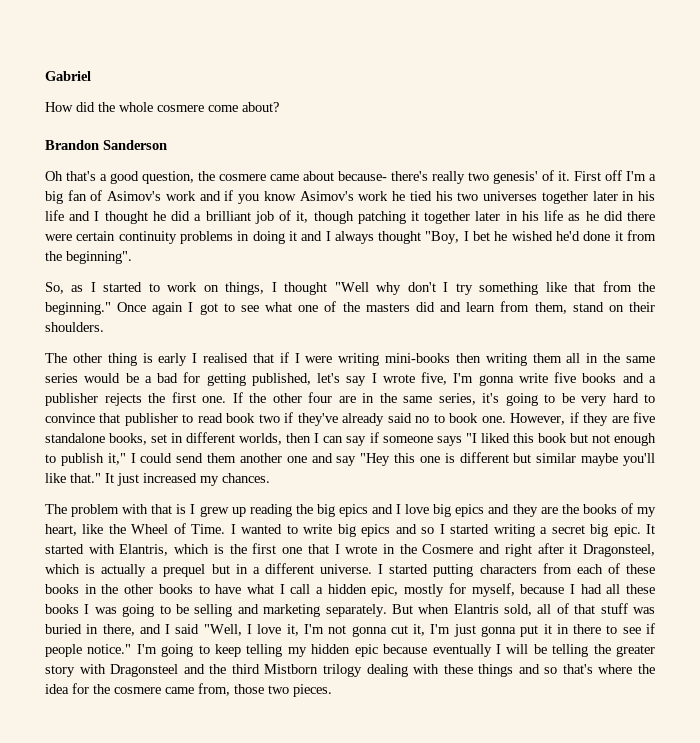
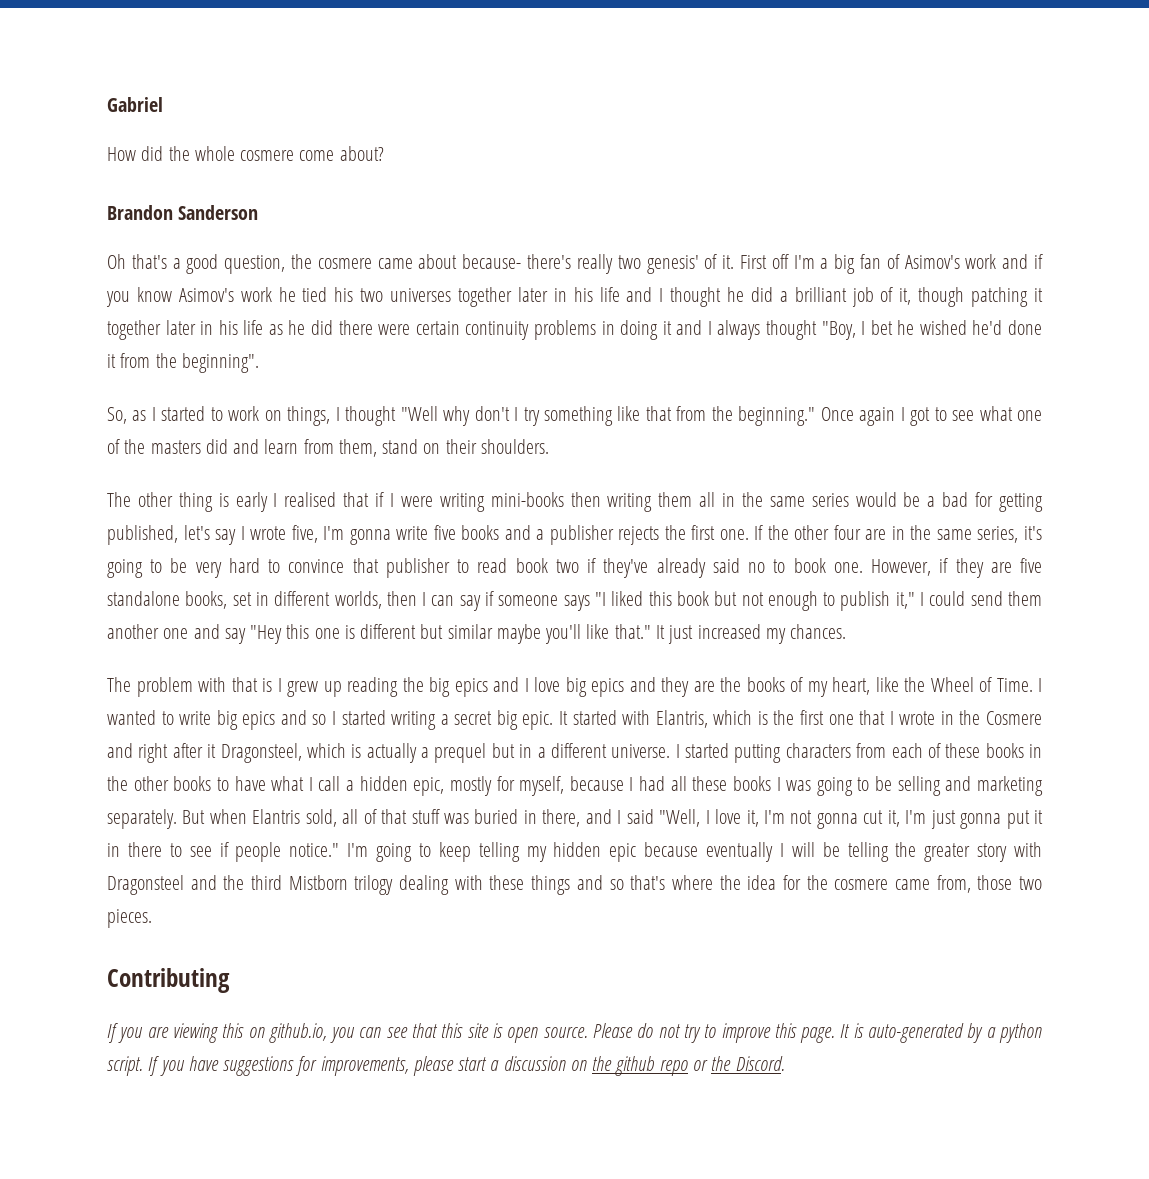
+ Contributing
+ If you are viewing this on github.io, you can see that this site is open source. Please do not try to improve this page. It is auto-generated by a python script. If you have suggestions for improvements, please start a discussion on the github repo or the Discord.

